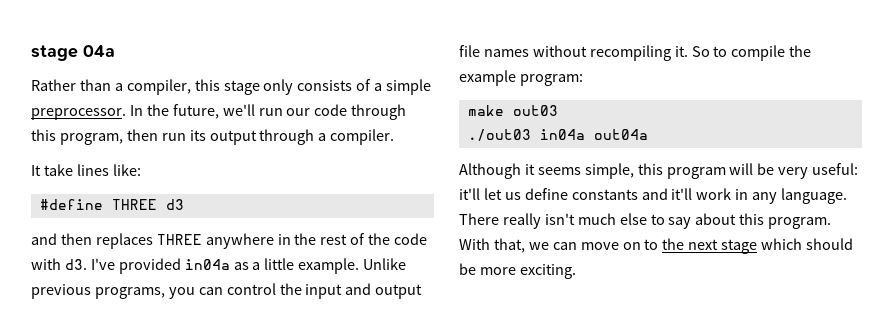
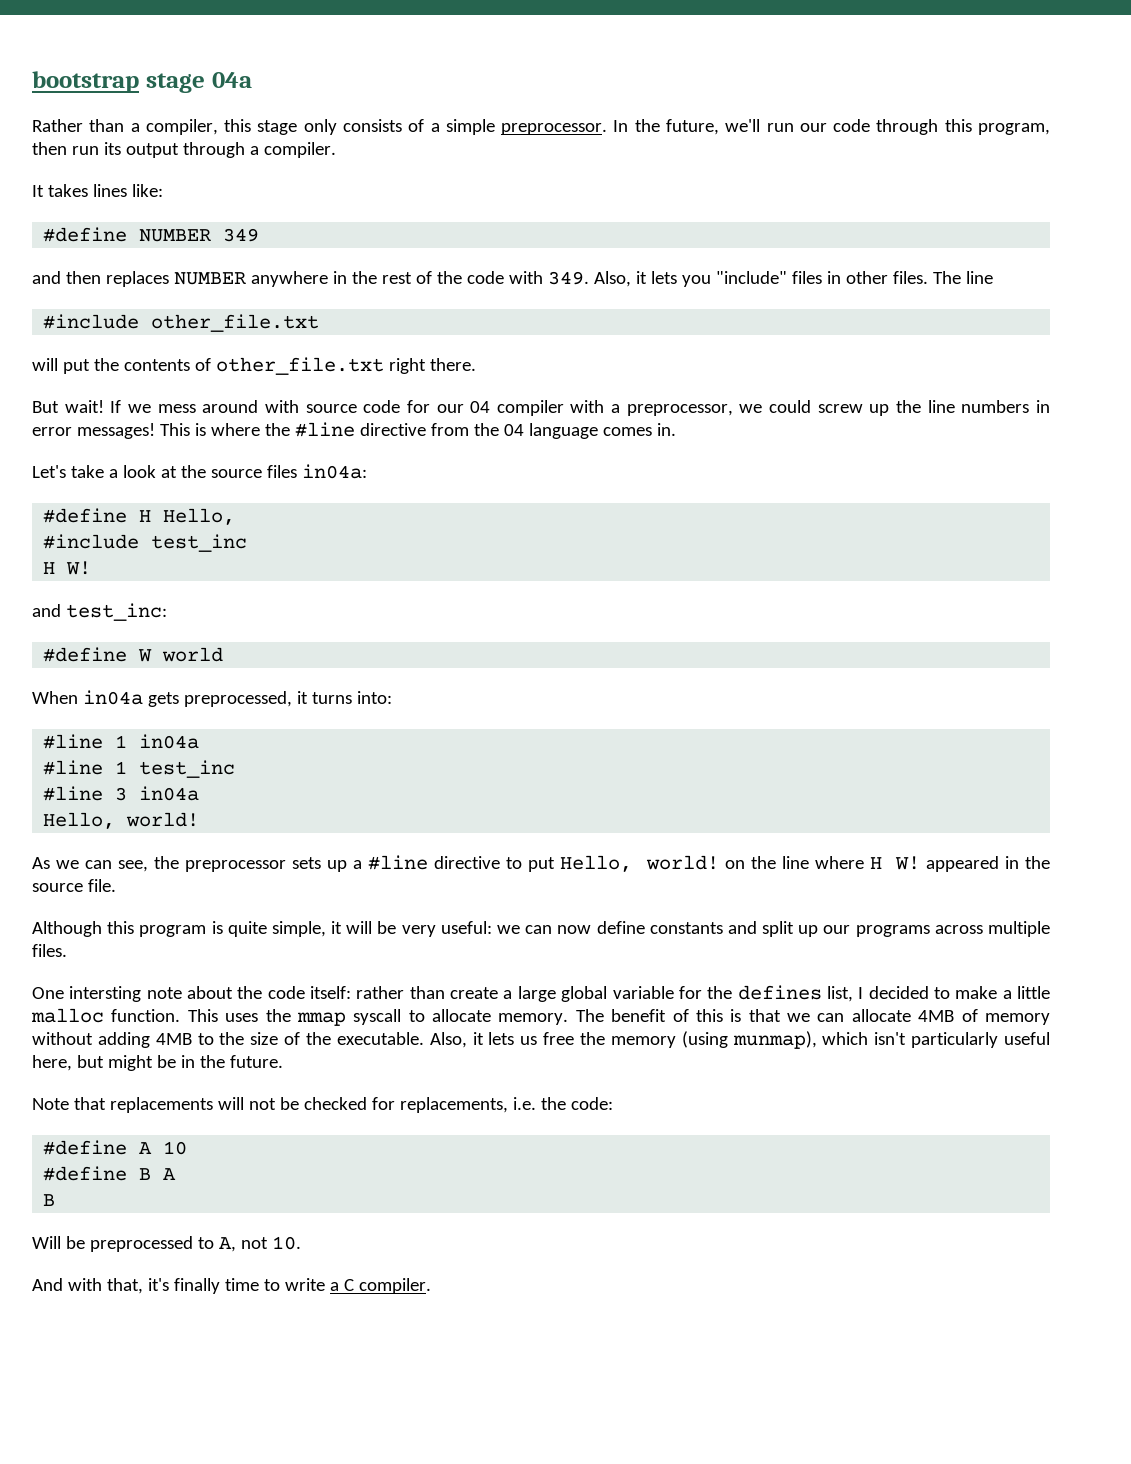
- stage 04a
+ bootstrap stage 04a
- It take lines like:
+ It takes lines like:
- #define THREE d3
+ #define NUMBER 349
- and then replaces THREE anywhere in the rest of the code with d3. I've provided in04a as a little example. Unlike previous programs, you can control the input and output file names without recompiling it. So to compile the example program:
- make out03
- ./out03 in04a out04a
- Although it seems simple, this program will be very useful: it'll let us define constants and it'll work in any language. There really isn't much else to say about this program. With that, we can move on to the next stage which should be more exciting.
+ and then replaces NUMBER anywhere in the rest of the code with 349. Also, it lets you "include" files in other files. The line
+ #include other_file.txt
+ will put the contents of other_file.txt right there.
+ But wait! If we mess around with source code for our 04 compiler with a preprocessor, we could screw up the line numbers in error messages! This is where the #line directive from the 04 language comes in.
+ Let's take a look at the source files in04a:
+ #define H Hello,
+ #include test_inc
+ H W!
+ and test_inc:
+ #define W world
+ When in04a gets preprocessed, it turns into:
+ #line 1 in04a
+ #line 1 test_inc
+ #line 3 in04a
+ Hello, world!
+ As we can see, the preprocessor sets up a #line directive to put Hello, world! on the line where H W! appeared in the source file.
+ Although this program is quite simple, it will be very useful: we can now define constants and split up our programs across multiple files.
+ One intersting note about the code itself: rather than create a large global variable for the defines list, I decided to make a little malloc function. This uses the mmap syscall to allocate memory. The benefit of this is that we can allocate 4MB of memory without adding 4MB to the size of the executable. Also, it lets us free the memory (using munmap), which isn't particularly useful here, but might be in the future.
+ Note that replacements will not be checked for replacements, i.e. the code:
+ #define A 10
+ #define B A
+ B
+ Will be preprocessed to A, not 10.
+ And with that, it's finally time to write a C compiler.

